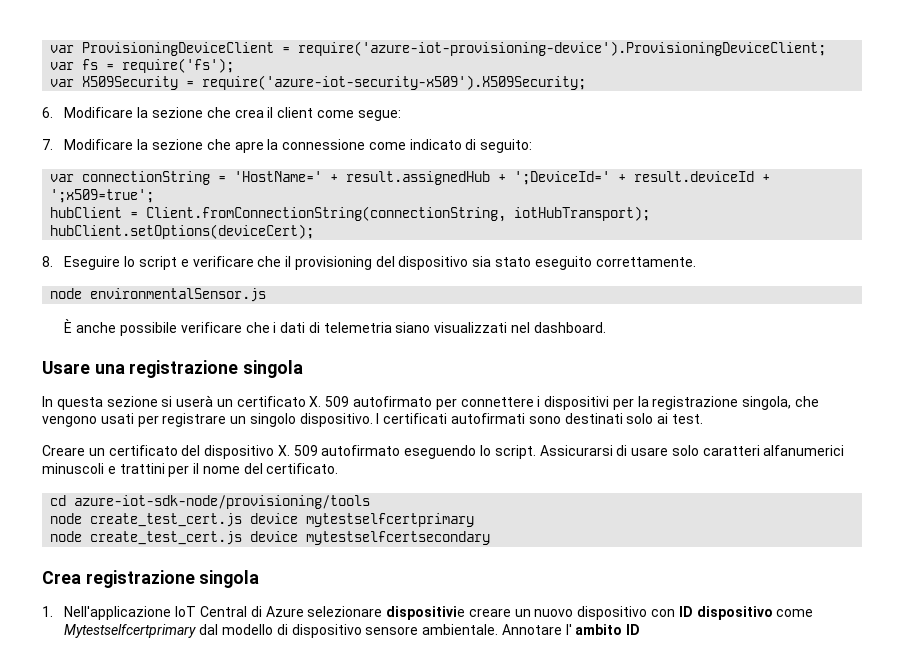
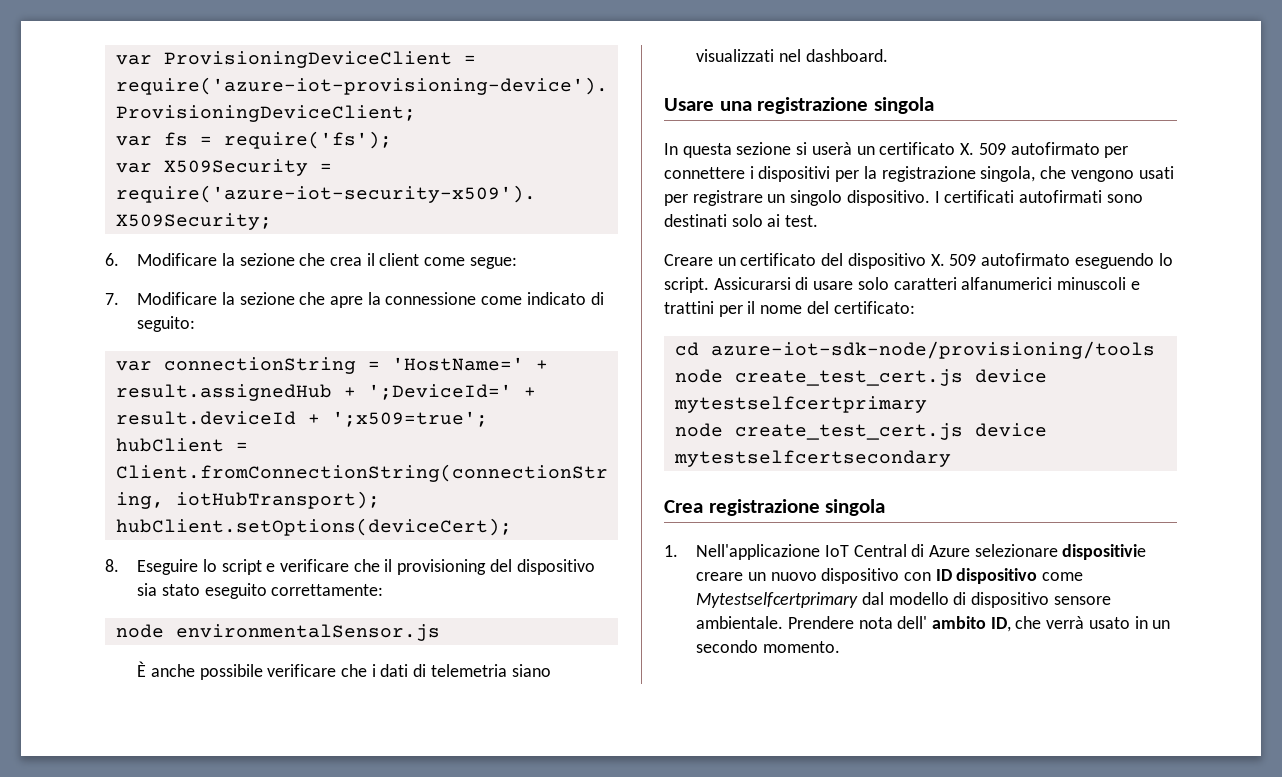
- 8. Eseguire lo script e verificare che il provisioning del dispositivo sia stato eseguito correttamente.
+ 8. Eseguire lo script e verificare che il provisioning del dispositivo sia stato eseguito correttamente:
- Assicurarsi di usare solo caratteri alfanumerici minuscoli e trattini per il nome del certificato.
+ Assicurarsi di usare solo caratteri alfanumerici minuscoli e trattini per il nome del certificato:
- Annotare l' ambito ID
+ Prendere nota dell' ambito ID, che verrà usato in un secondo momento.

